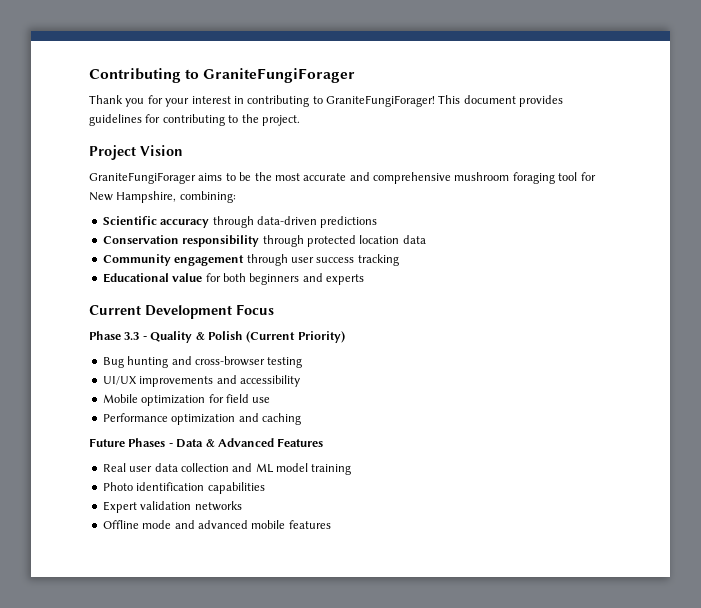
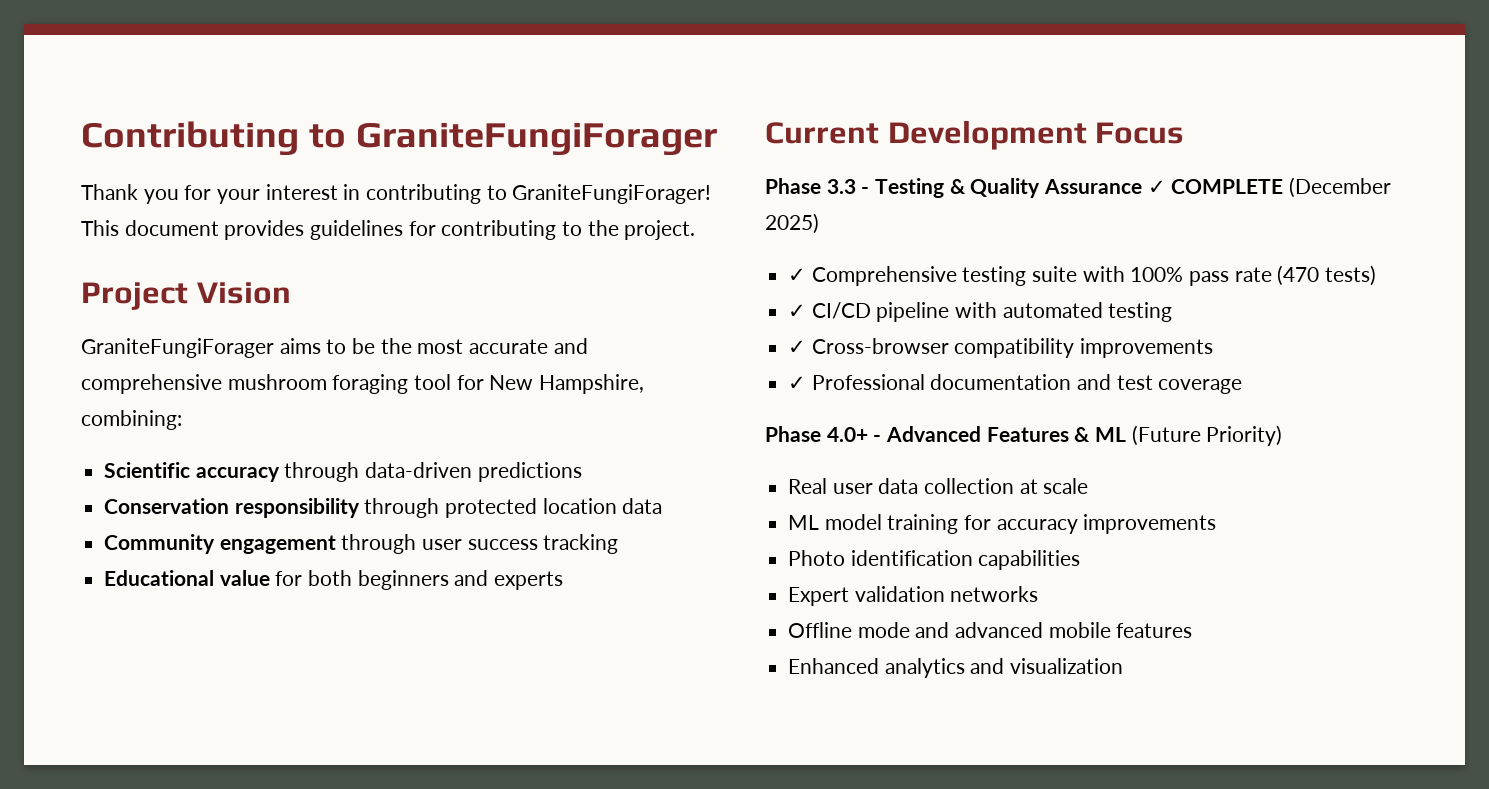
- Phase 3.3 - Quality & Polish (Current Priority)
- Bug hunting and cross-browser testing
- UI/UX improvements and accessibility
- Mobile optimization for field use
- Performance optimization and caching
- Future Phases - Data & Advanced Features
+ Phase 3.3 - Testing & Quality Assurance ✓ COMPLETE (December 2025)
+ ✓ Comprehensive testing suite with 100% pass rate (470 tests)
+ ✓ CI/CD pipeline with automated testing
+ ✓ Cross-browser compatibility improvements
+ ✓ Professional documentation and test coverage
+ Phase 4.0+ - Advanced Features & ML (Future Priority)
- Real user data collection and ML model training
+ Real user data collection at scale
+ ML model training for accuracy improvements
+ Enhanced analytics and visualization

